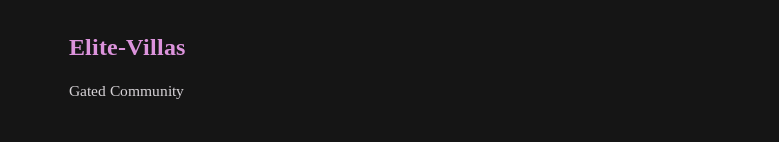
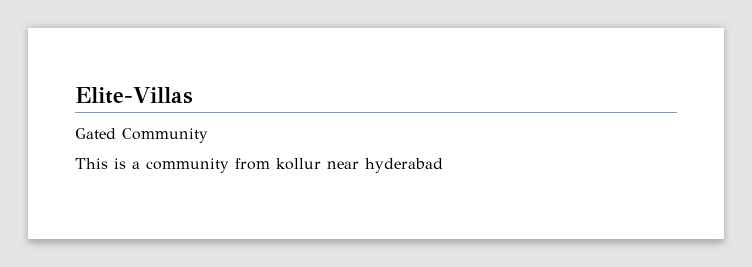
+ This is a community from kollur near hyderabad

